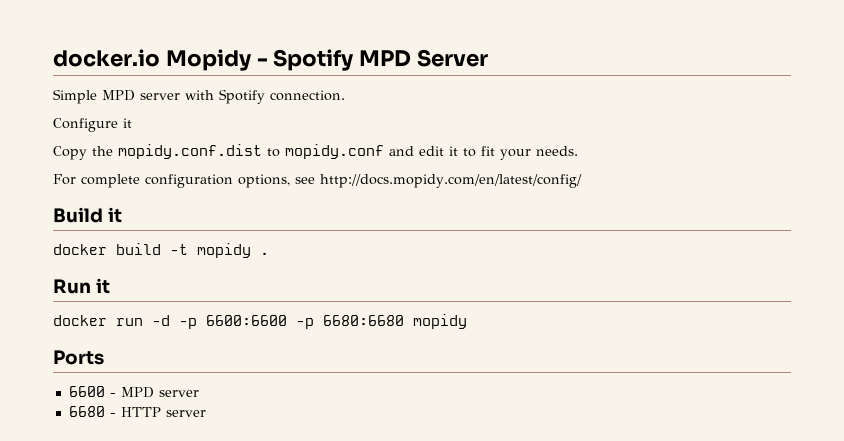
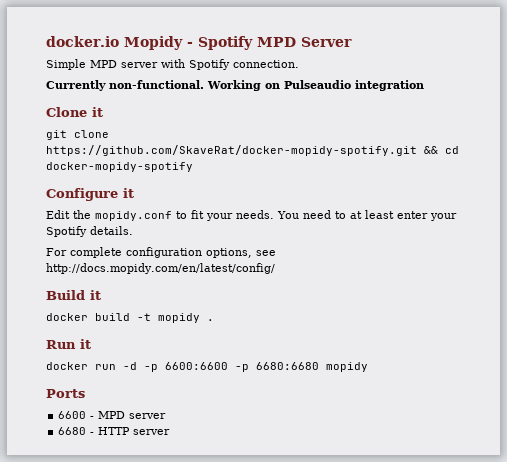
+ Currently non-functional. Working on Pulseaudio integration
+ Clone it
+ git clone https://github.com/SkaveRat/docker-mopidy-spotify.git && cd docker-mopidy-spotify
  Configure it
- Copy the mopidy.conf.dist to mopidy.conf and edit it to fit your needs.
+ Edit the mopidy.conf to fit your needs. You need to at least enter your Spotify details.

